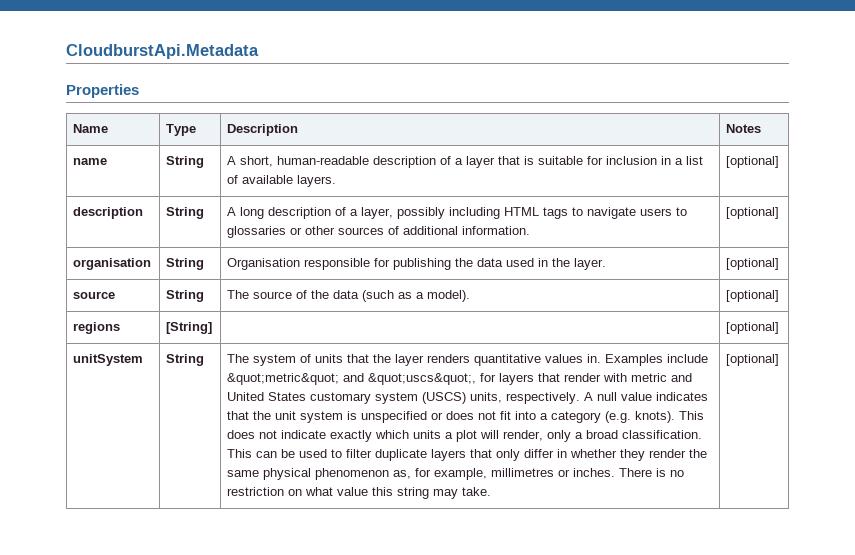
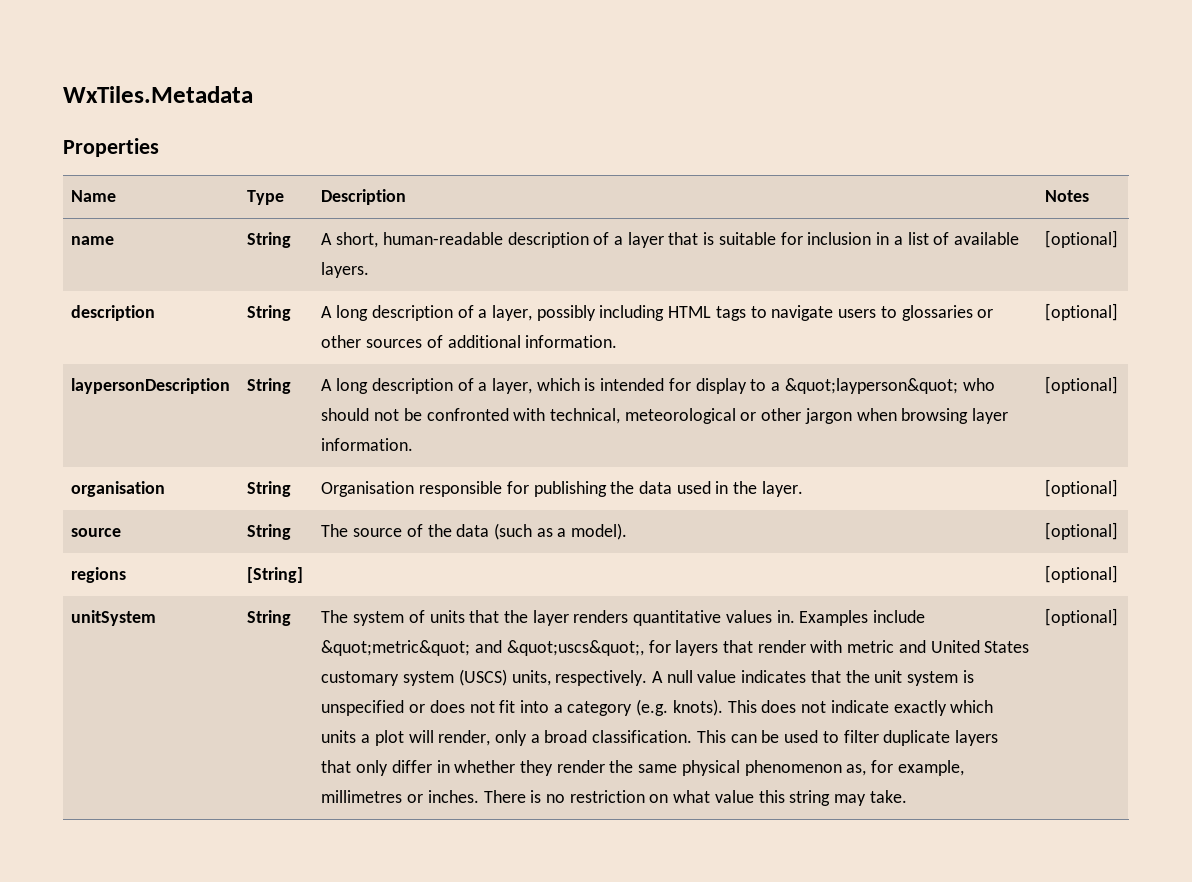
- CloudburstApi.Metadata
+ WxTiles.Metadata
+ laypersonDescription | String | A long description of a layer, which is intended for display to a &quot;layperson&quot; who should not be confronted with technical, meteorological or other jargon when browsing layer information. | [optional]

